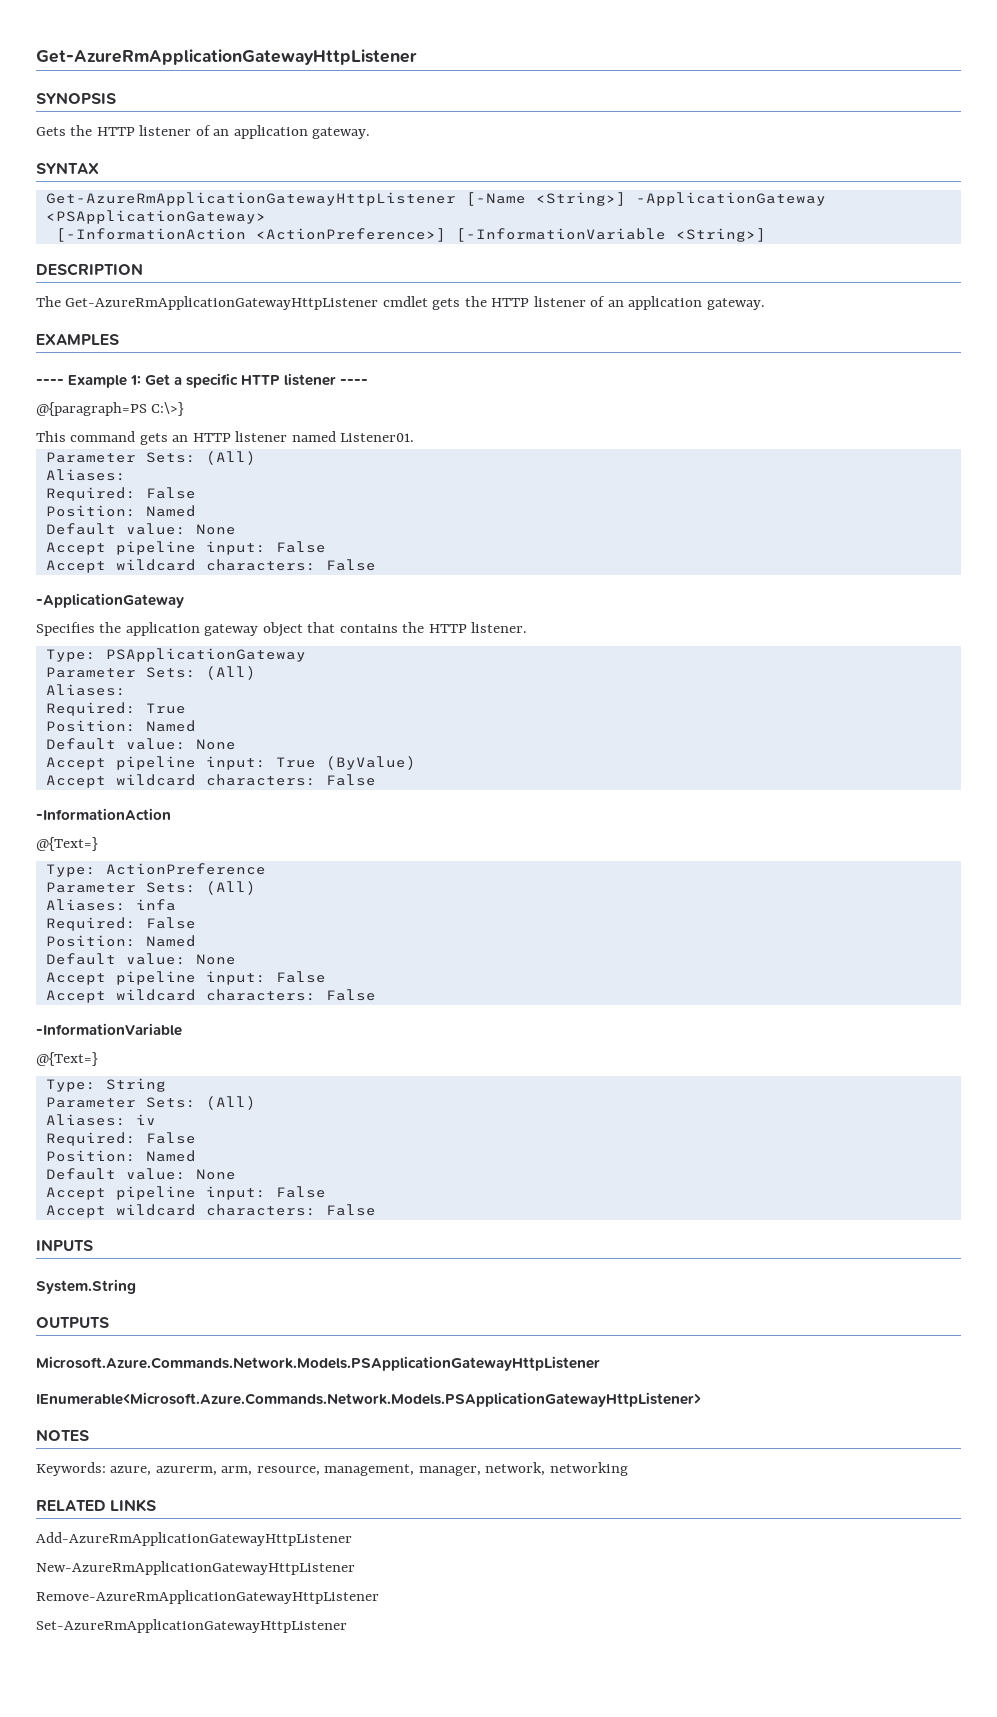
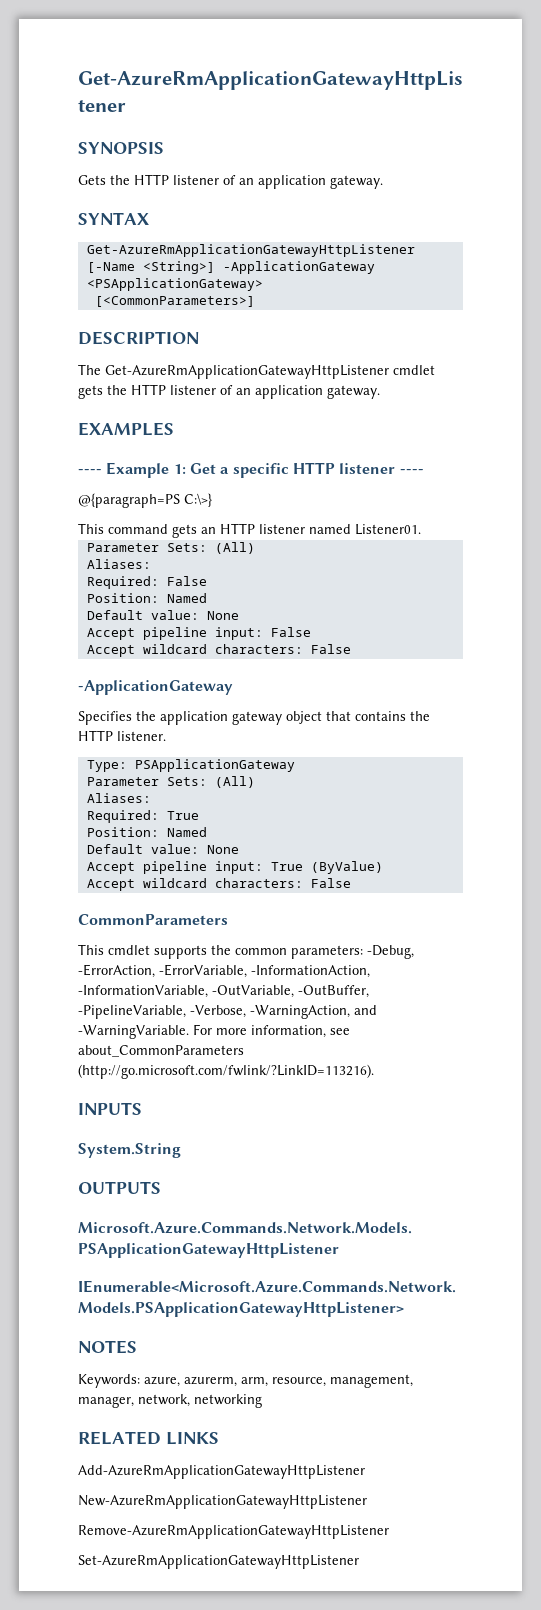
- [-InformationAction <ActionPreference>] [-InformationVariable <String>]
+ [<CommonParameters>]
- -InformationAction
- @{Text=}
- Type: ActionPreference
- Parameter Sets: (All)
- Aliases: infa
- Required: False
- Position: Named
- Default value: None
- Accept pipeline input: False
- Accept wildcard characters: False
- -InformationVariable
- @{Text=}
- Type: String
- Parameter Sets: (All)
- Aliases: iv
- Required: False
- Position: Named
- Default value: None
- Accept pipeline input: False
- Accept wildcard characters: False
+ CommonParameters
+ This cmdlet supports the common parameters: -Debug, -ErrorAction, -ErrorVariable, -InformationAction, -InformationVariable, -OutVariable, -OutBuffer, -PipelineVariable, -Verbose, -WarningAction, and -WarningVariable. For more information, see about_CommonParameters (http://go.microsoft.com/fwlink/?LinkID=113216).

